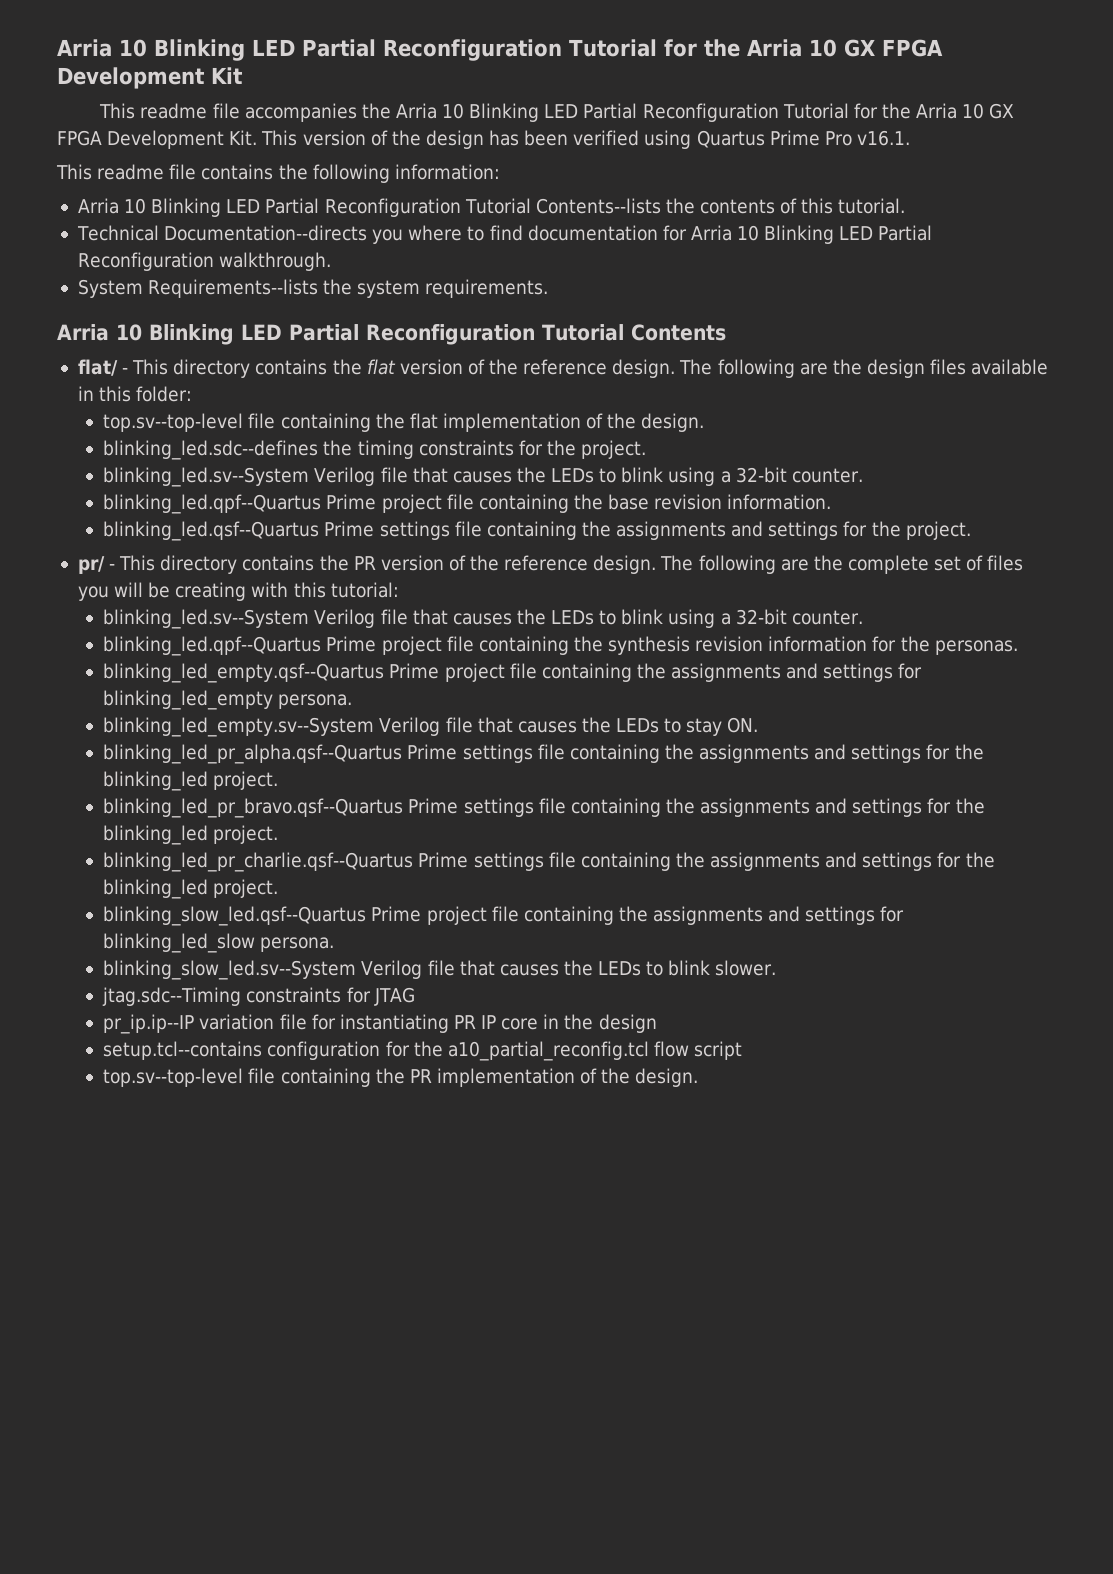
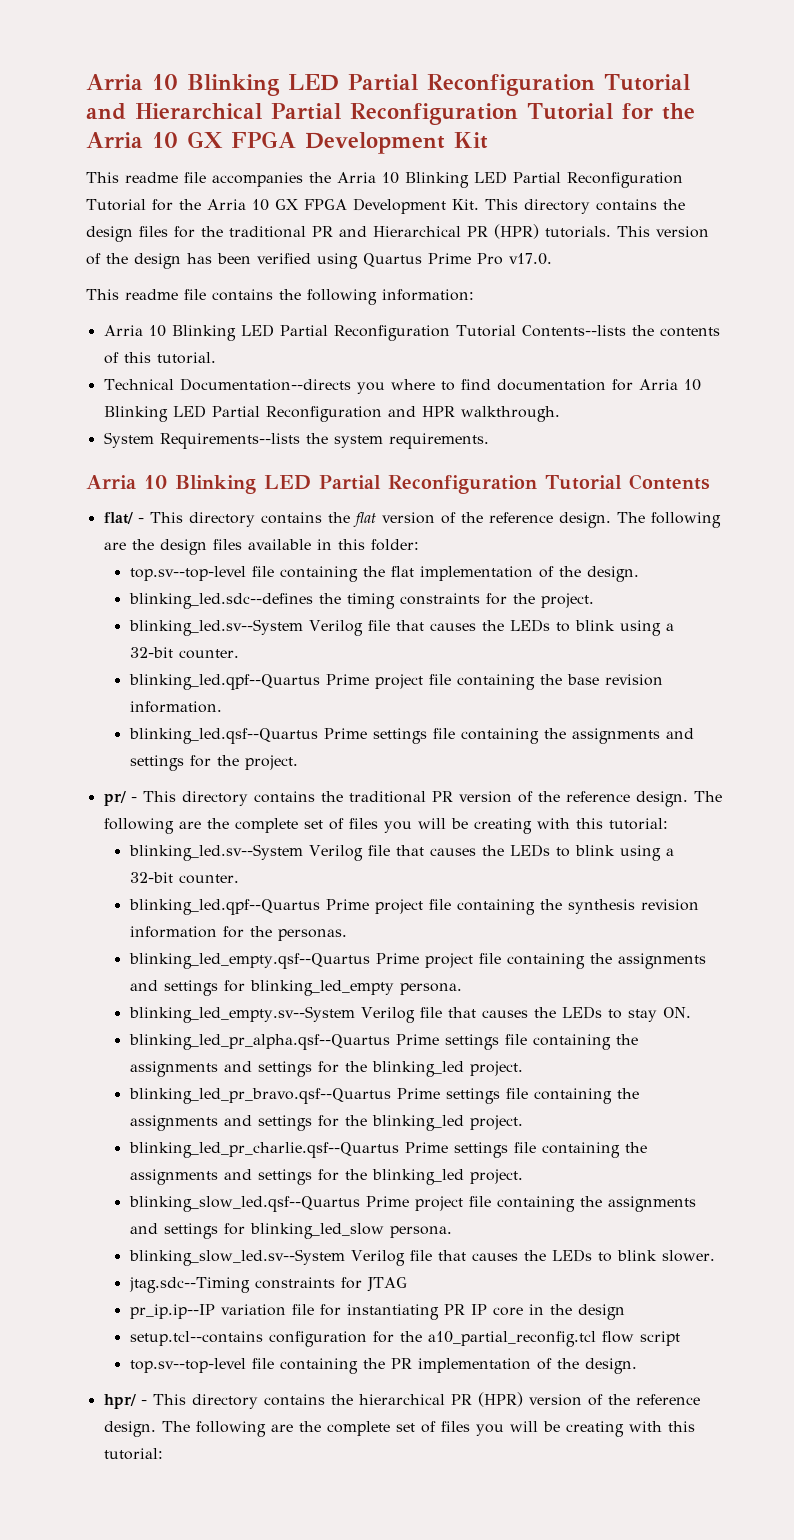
- Arria 10 Blinking LED Partial Reconfiguration Tutorial for the Arria 10 GX FPGA Development Kit
+ Arria 10 Blinking LED Partial Reconfiguration Tutorial and Hierarchical Partial Reconfiguration Tutorial for the Arria 10 GX FPGA Development Kit
- This readme file accompanies the Arria 10 Blinking LED Partial Reconfiguration Tutorial for the Arria 10 GX FPGA Development Kit. This version of the design has been verified using Quartus Prime Pro v16.1.
+ This readme file accompanies the Arria 10 Blinking LED Partial Reconfiguration Tutorial for the Arria 10 GX FPGA Development Kit. This directory contains the design files for the traditional PR and Hierarchical PR (HPR) tutorials. This version of the design has been verified using Quartus Prime Pro v17.0.
- Technical Documentation--directs you where to find documentation for Arria 10 Blinking LED Partial Reconfiguration walkthrough.
+ Technical Documentation--directs you where to find documentation for Arria 10 Blinking LED Partial Reconfiguration and HPR walkthrough.
- pr/ - This directory contains the PR version of the reference design.
+ pr/ - This directory contains the traditional PR version of the reference design.
+ hpr/ - This directory contains the hierarchical PR (HPR) version of the reference design. The following are the complete set of files you will be creating with this tutorial:

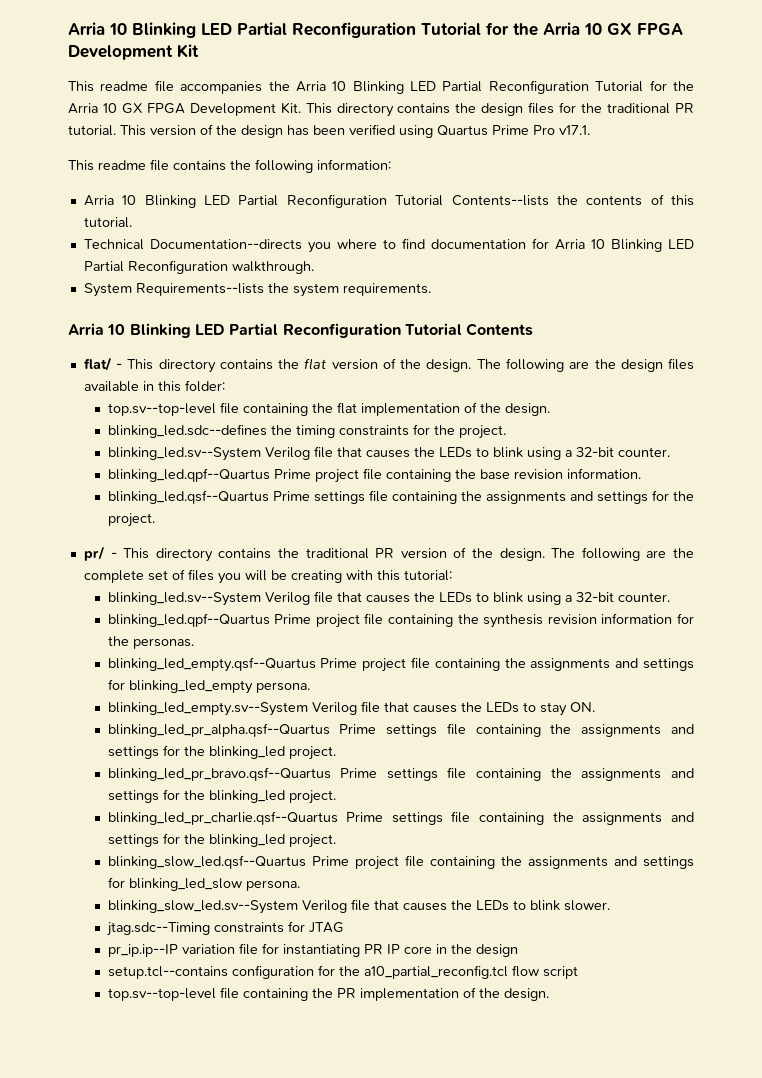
- Arria 10 Blinking LED Partial Reconfiguration Tutorial and Hierarchical Partial Reconfiguration Tutorial for the Arria 10 GX FPGA Development Kit
+ Arria 10 Blinking LED Partial Reconfiguration Tutorial for the Arria 10 GX FPGA Development Kit
- This readme file accompanies the Arria 10 Blinking LED Partial Reconfiguration Tutorial for the Arria 10 GX FPGA Development Kit. This directory contains the design files for the traditional PR and Hierarchical PR (HPR) tutorials.
+ This readme file accompanies the Arria 10 Blinking LED Partial Reconfiguration Tutorial for the Arria 10 GX FPGA Development Kit. This directory contains the design files for the traditional PR tutorial.
- This version of the design has been verified using Quartus Prime Pro v17.0.
+ This version of the design has been verified using Quartus Prime Pro v17.1.
- Technical Documentation--directs you where to find documentation for Arria 10 Blinking LED Partial Reconfiguration and HPR walkthrough.
+ Technical Documentation--directs you where to find documentation for Arria 10 Blinking LED Partial Reconfiguration walkthrough.
- flat/ - This directory contains the flat version of the reference design.
+ flat/ - This directory contains the flat version of the design.
- pr/ - This directory contains the traditional PR version of the reference design.
+ pr/ - This directory contains the traditional PR version of the design.
- hpr/ - This directory contains the hierarchical PR (HPR) version of the reference design. The following are the complete set of files you will be creating with this tutorial:

